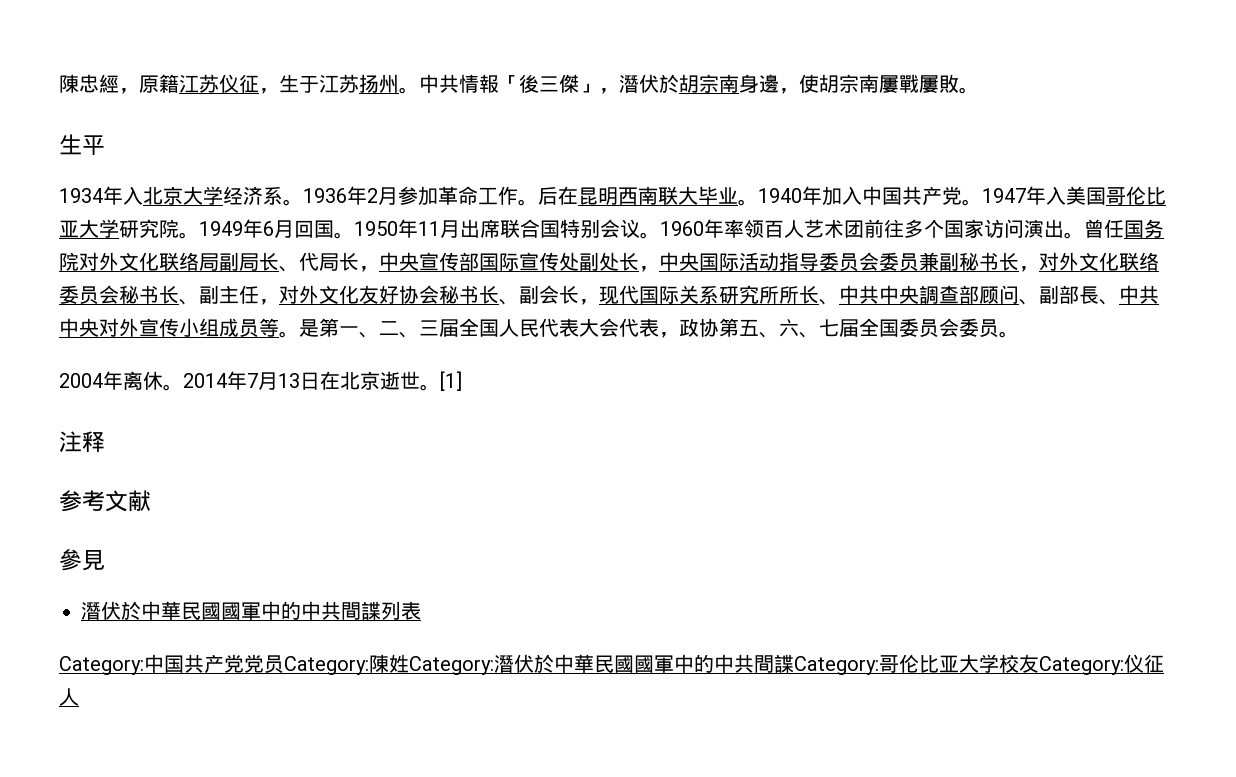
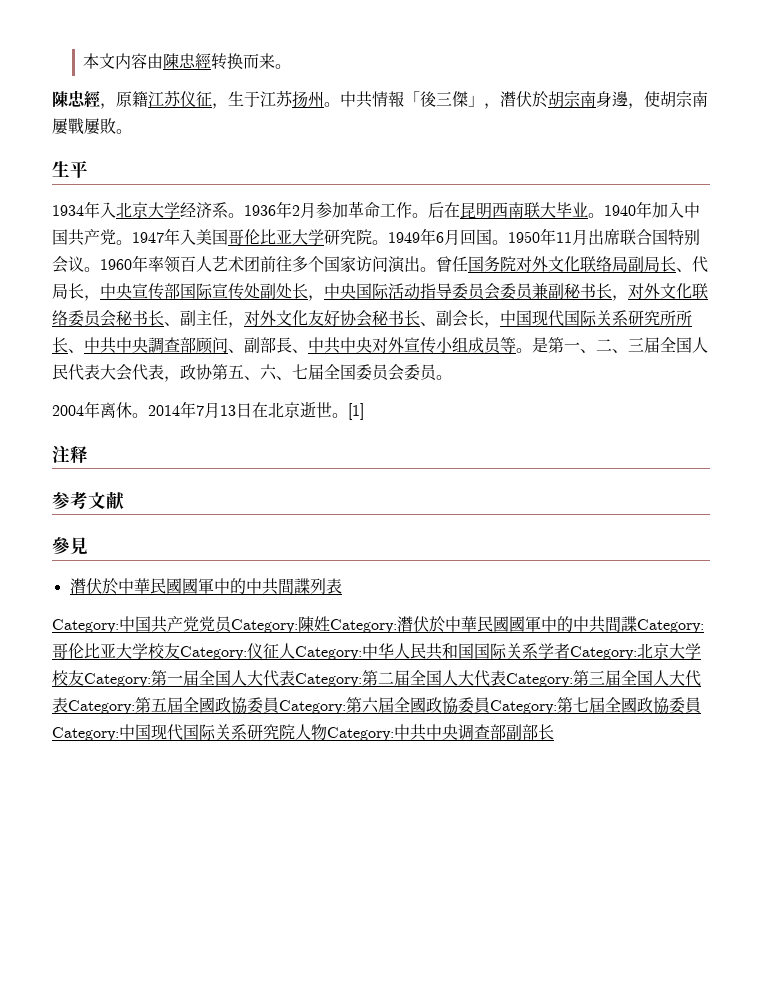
+ 本文内容由陳忠經转换而来。
- 曾任国务院对外文化联络局副局长、代局长，中央宣传部国际宣传处副处长，中央国际活动指导委员会委员兼副秘书长，对外文化联络委员会秘书长、副主任，对外文化友好协会秘书长、副会长，现代国际关系研究所所长、中共中央調查部顾问、副部長、中共中央对外宣传小组成员等。
+ 曾任国务院对外文化联络局副局长、代局长，中央宣传部国际宣传处副处长，中央国际活动指导委员会委员兼副秘书长，对外文化联络委员会秘书长、副主任，对外文化友好协会秘书长、副会长，中国现代国际关系研究所所长、中共中央調查部顾问、副部長、中共中央对外宣传小组成员等。
- Category:中国共产党党员Category:陳姓Category:潛伏於中華民國國軍中的中共間諜Category:哥伦比亚大学校友Category:仪征人
+ Category:中国共产党党员Category:陳姓Category:潛伏於中華民國國軍中的中共間諜Category:哥伦比亚大学校友Category:仪征人Category:中华人民共和国国际关系学者Category:北京大学校友Category:第一届全国人大代表Category:第二届全国人大代表Category:第三届全国人大代表Category:第五屆全國政協委員Category:第六屆全國政協委員Category:第七屆全國政協委員Category:中国现代国际关系研究院人物Category:中共中央调查部副部长

